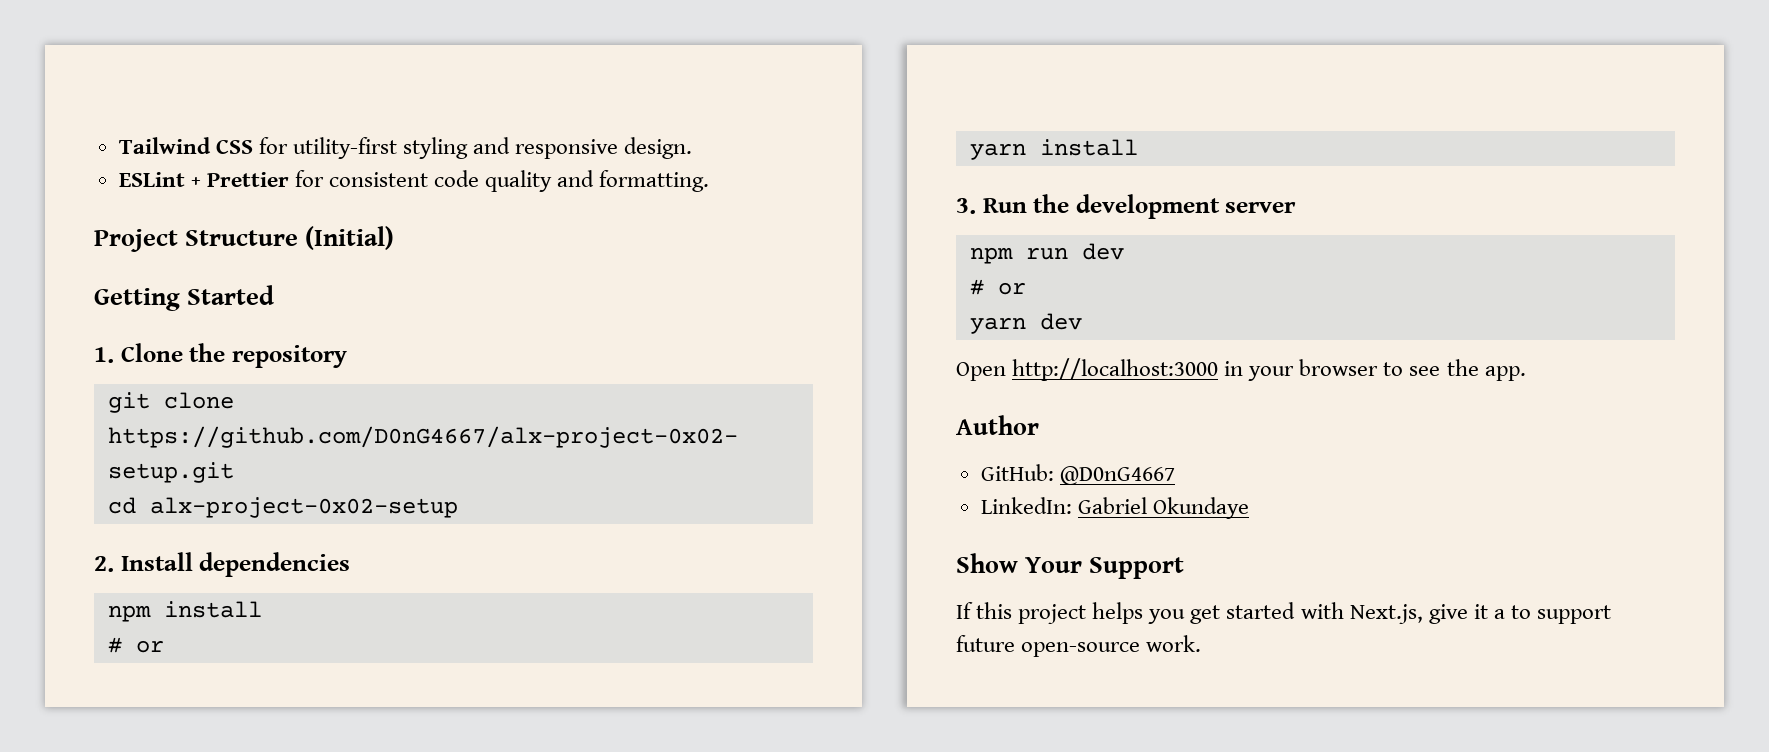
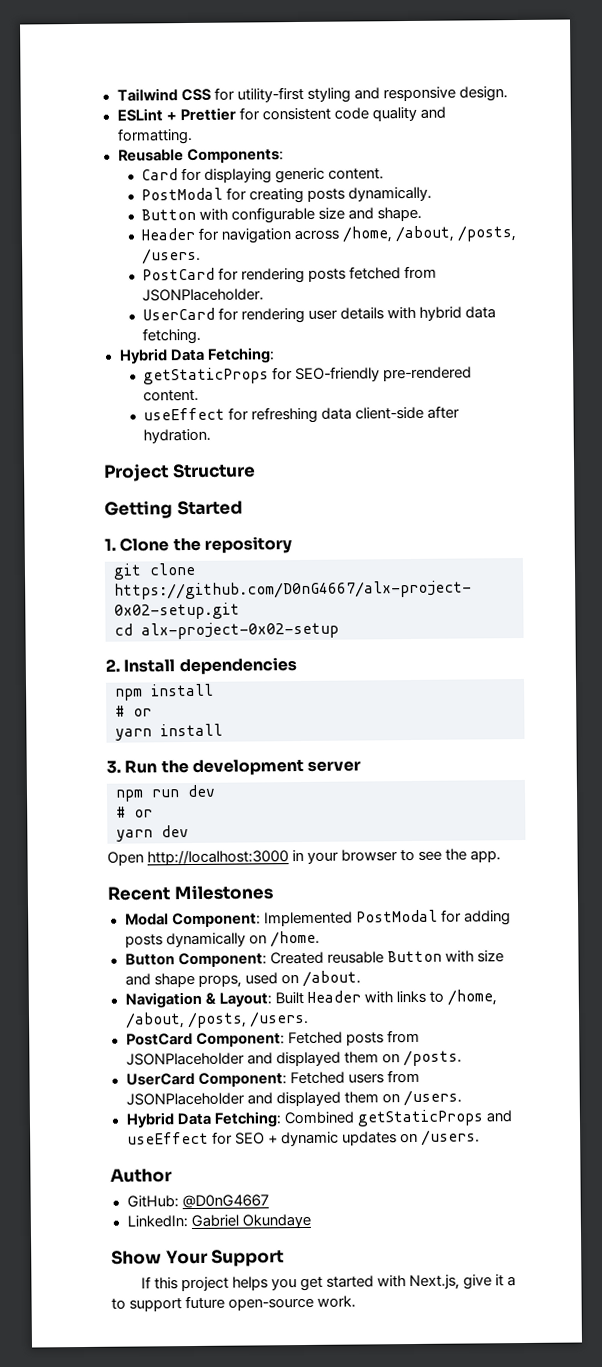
+ Reusable Components:
+ Card for displaying generic content.
+ PostModal for creating posts dynamically.
+ Button with configurable size and shape.
+ Header for navigation across /home, /about, /posts, /users.
+ PostCard for rendering posts fetched from JSONPlaceholder.
+ UserCard for rendering user details with hybrid data fetching.
+ Hybrid Data Fetching:
+ getStaticProps for SEO-friendly pre-rendered content.
+ useEffect for refreshing data client-side after hydration.
- Project Structure (Initial)
+ Project Structure
+ Recent Milestones
+ Modal Component: Implemented PostModal for adding posts dynamically on /home.
+ Button Component: Created reusable Button with size and shape props, used on /about.
+ Navigation & Layout: Built Header with links to /home, /about, /posts, /users.
+ PostCard Component: Fetched posts from JSONPlaceholder and displayed them on /posts.
+ UserCard Component: Fetched users from JSONPlaceholder and displayed them on /users.
+ Hybrid Data Fetching: Combined getStaticProps and useEffect for SEO + dynamic updates on /users.

